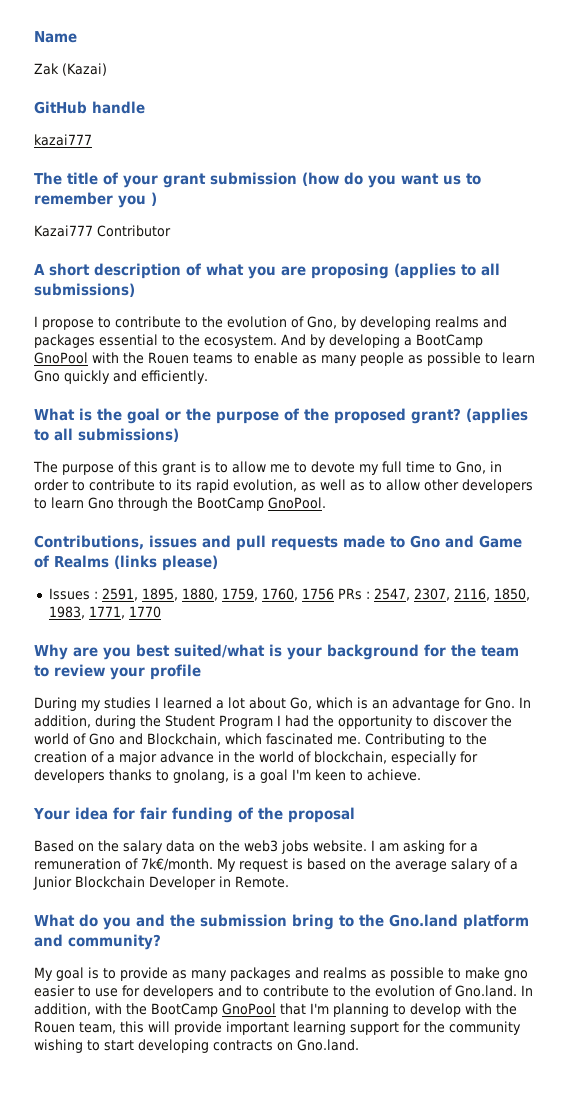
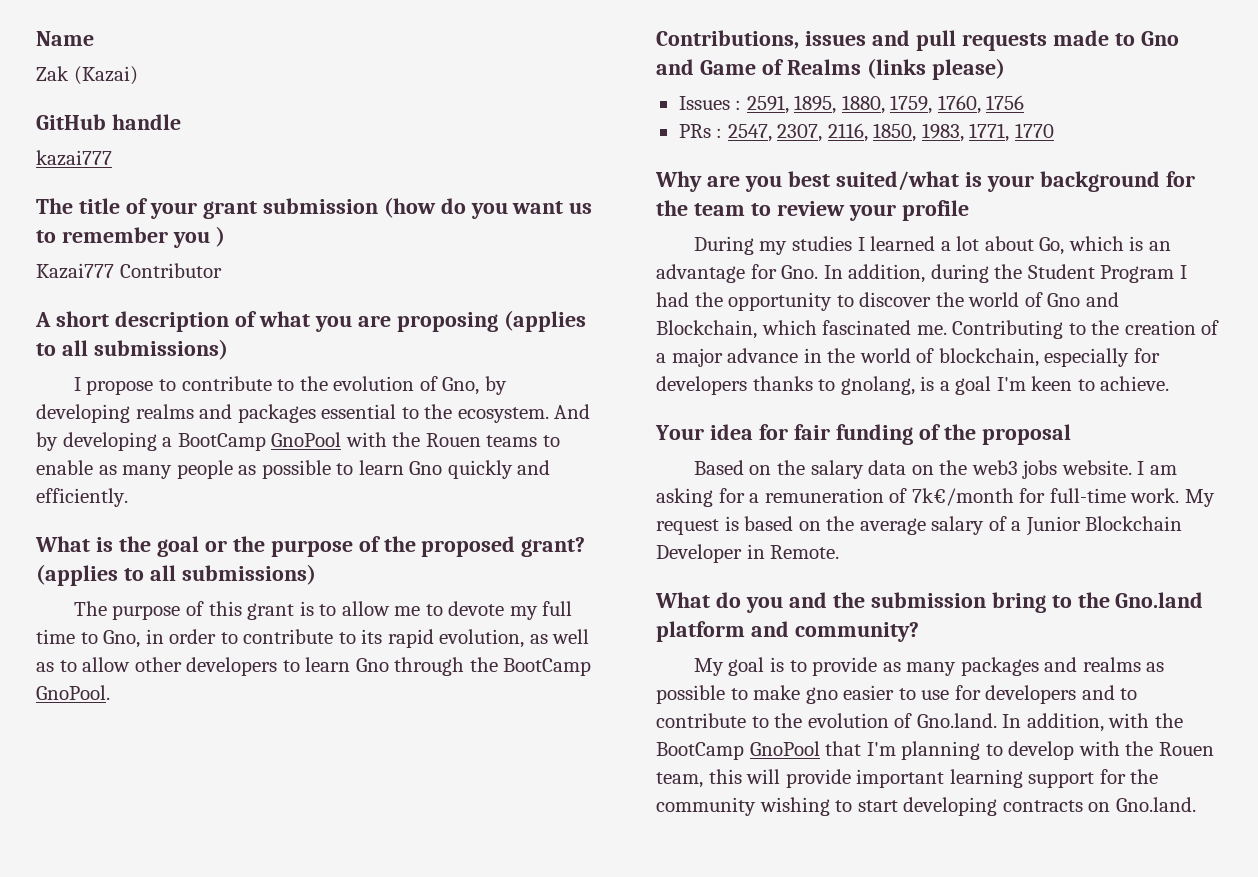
- Issues : 2591, 1895, 1880, 1759, 1760, 1756 PRs : 2547, 2307, 2116, 1850, 1983, 1771, 1770
+ Issues : 2591, 1895, 1880, 1759, 1760, 1756
+ PRs : 2547, 2307, 2116, 1850, 1983, 1771, 1770
- I am asking for a remuneration of 7k€/month.
+ I am asking for a remuneration of 7k€/month for full-time work.

